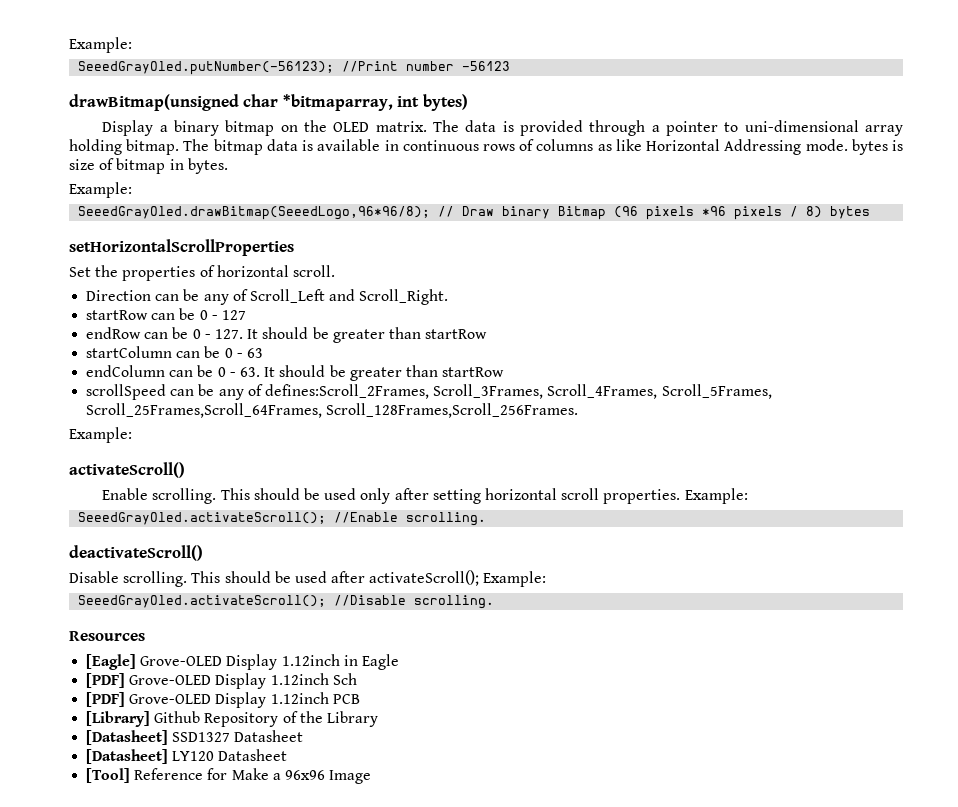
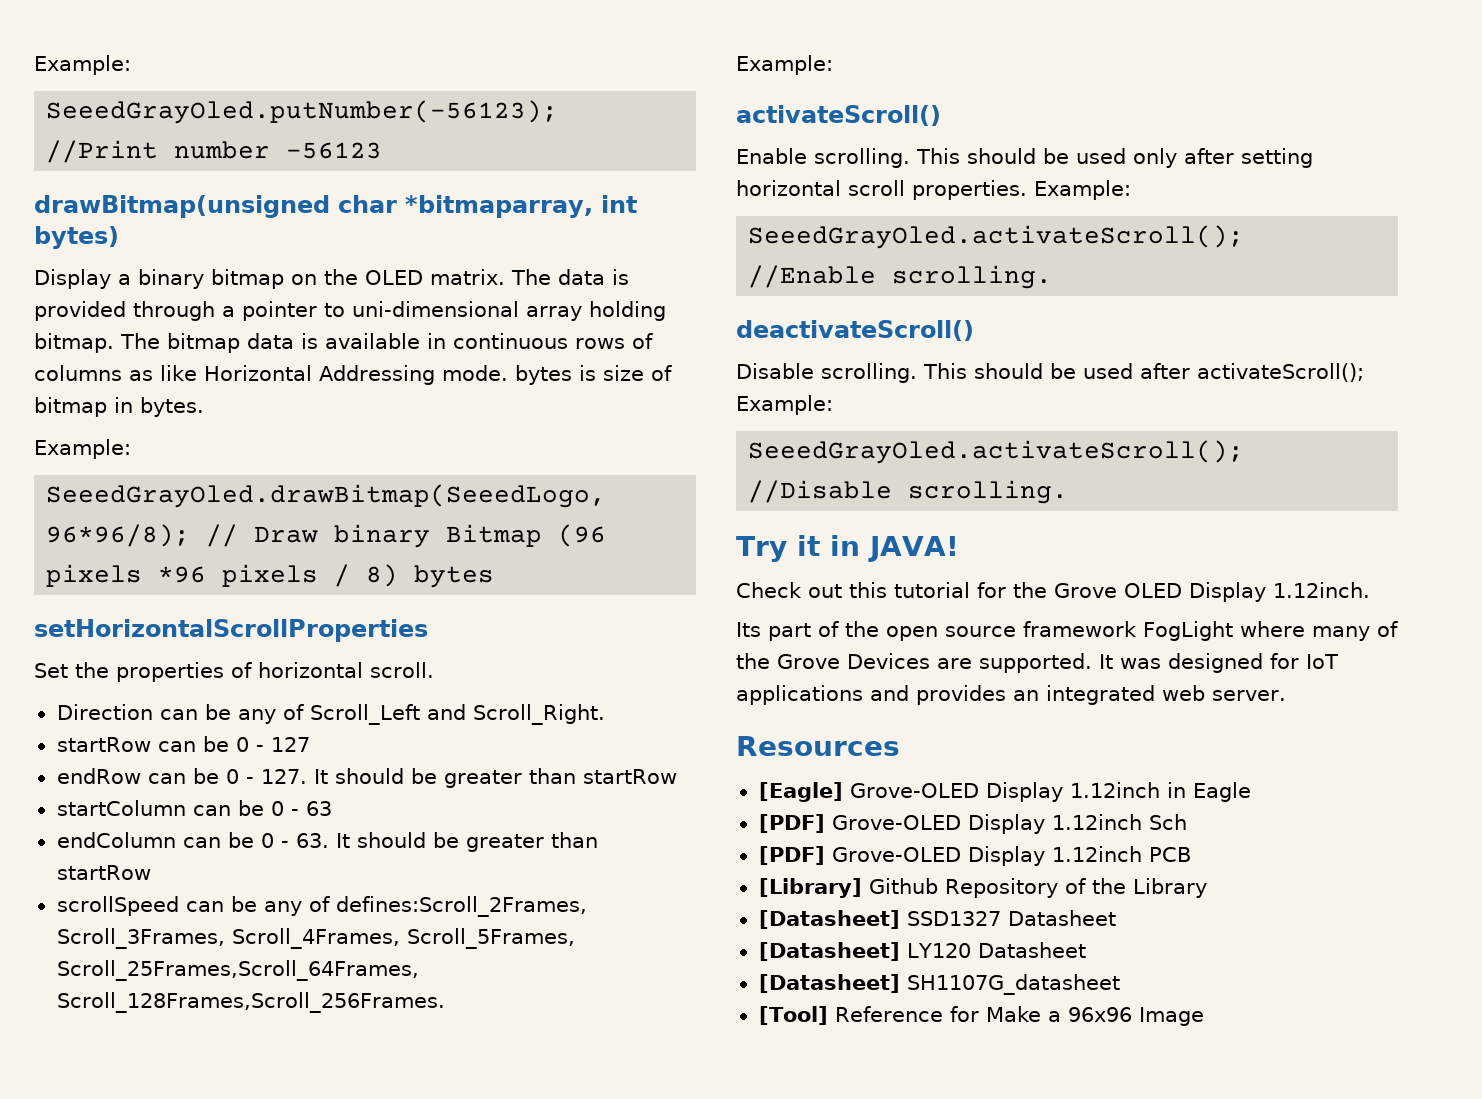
+ Try it in JAVA!
+ Check out this tutorial for the Grove OLED Display 1.12inch.
+ Its part of the open source framework FogLight where many of the Grove Devices are supported. It was designed for IoT applications and provides an integrated web server.
+ [Datasheet] SH1107G_datasheet

